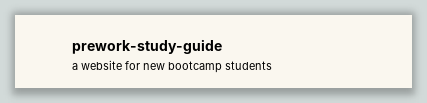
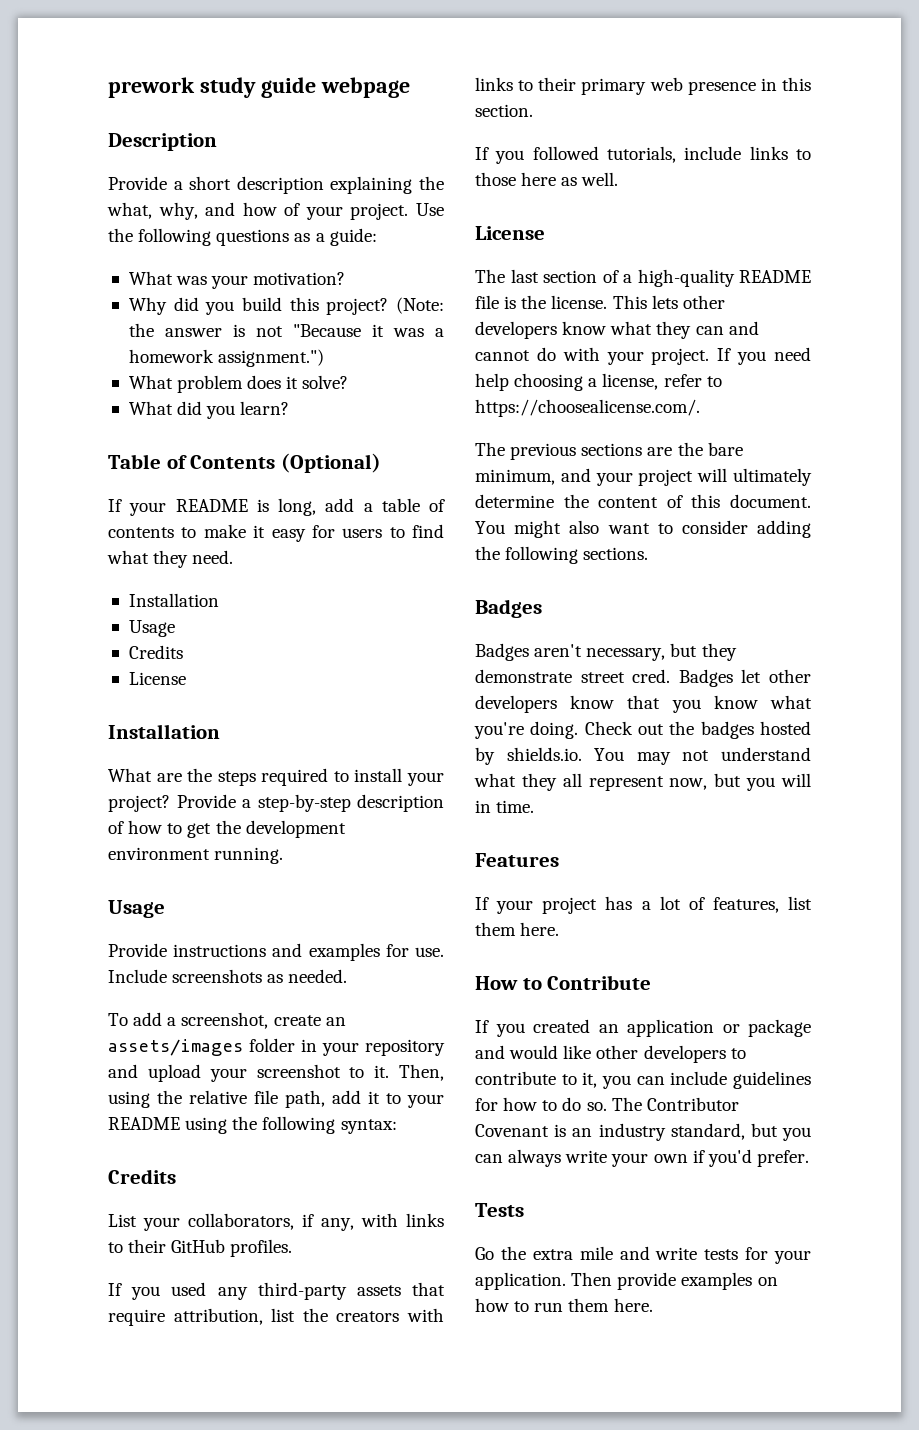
- prework-study-guide
- a website for new bootcamp students
+ prework study guide webpage
+ Description
+ Provide a short description explaining the what, why, and how of your project. Use the following questions as a guide:
+ What was your motivation?
+ Why did you build this project? (Note: the answer is not "Because it was a homework assignment.")
+ What problem does it solve?
+ What did you learn?
+ Table of Contents (Optional)
+ If your README is long, add a table of contents to make it easy for users to find what they need.
+ Installation
+ Usage
+ Credits
+ License
+ Installation
+ What are the steps required to install your project? Provide a step-by-step description of how to get the development environment running.
+ Usage
+ Provide instructions and examples for use. Include screenshots as needed.
+ To add a screenshot, create an assets/images folder in your repository and upload your screenshot to it. Then, using the relative file path, add it to your README using the following syntax:
+ Credits
+ List your collaborators, if any, with links to their GitHub profiles.
+ If you used any third-party assets that require attribution, list the creators with links to their primary web presence in this section.
+ If you followed tutorials, include links to those here as well.
+ License
+ The last section of a high-quality README file is the license. This lets other developers know what they can and cannot do with your project. If you need help choosing a license, refer to https://choosealicense.com/.
+ The previous sections are the bare minimum, and your project will ultimately determine the content of this document. You might also want to consider adding the following sections.
+ Badges
+ Badges aren't necessary, but they demonstrate street cred. Badges let other developers know that you know what you're doing. Check out the badges hosted by shields.io. You may not understand what they all represent now, but you will in time.
+ Features
+ If your project has a lot of features, list them here.
+ How to Contribute
+ If you created an application or package and would like other developers to contribute to it, you can include guidelines for how to do so. The Contributor Covenant is an industry standard, but you can always write your own if you'd prefer.
+ Tests
+ Go the extra mile and write tests for your application. Then provide examples on how to run them here.

